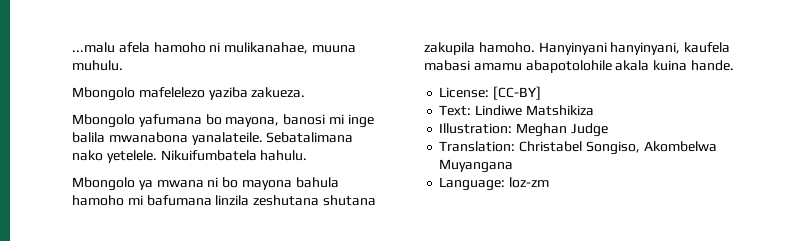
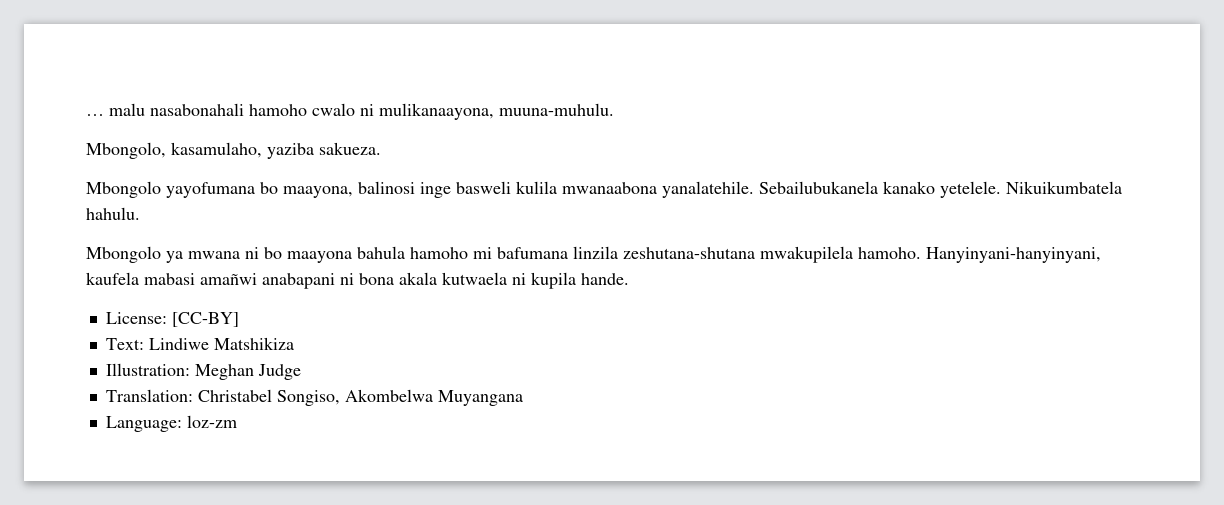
- ...malu afela hamoho ni mulikanahae, muuna muhulu.
- Mbongolo mafelelezo yaziba zakueza.
- Mbongolo yafumana bo mayona, banosi mi inge balila mwanabona yanalateile. Sebatalimana nako yetelele. Nikuifumbatela hahulu.
+ … malu nasabonahali hamoho cwalo ni mulikanaayona, muuna-muhulu.
+ Mbongolo, kasamulaho, yaziba sakueza.
+ Mbongolo yayofumana bo maayona, balinosi inge basweli kulila mwanaabona yanalatehile. Sebailubukanela kanako yetelele. Nikuikumbatela hahulu.
- Mbongolo ya mwana ni bo mayona bahula hamoho mi bafumana linzila zeshutana shutana zakupila hamoho. Hanyinyani hanyinyani, kaufela mabasi amamu abapotolohile akala kuina hande.
+ Mbongolo ya mwana ni bo maayona bahula hamoho mi bafumana linzila zeshutana-shutana mwakupilela hamoho. Hanyinyani-hanyinyani, kaufela mabasi amañwi anabapani ni bona akala kutwaela ni kupila hande.

